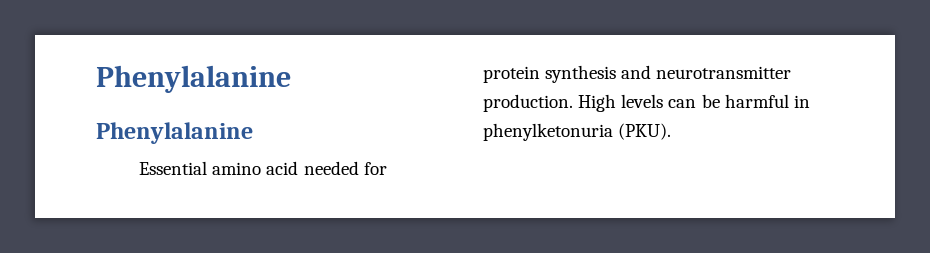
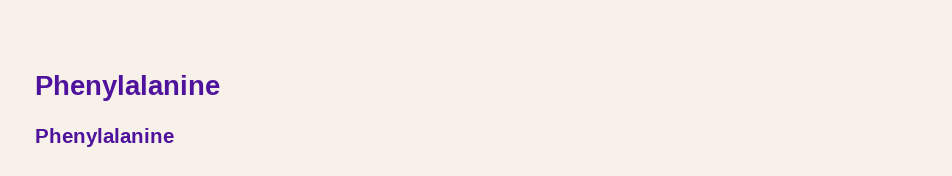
- Essential amino acid needed for protein synthesis and neurotransmitter production. High levels can be harmful in phenylketonuria (PKU).

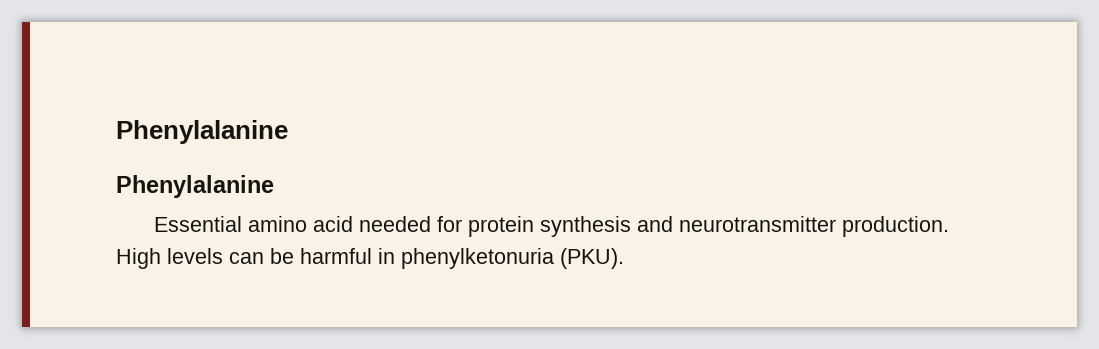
+ Essential amino acid needed for protein synthesis and neurotransmitter production. High levels can be harmful in phenylketonuria (PKU).

